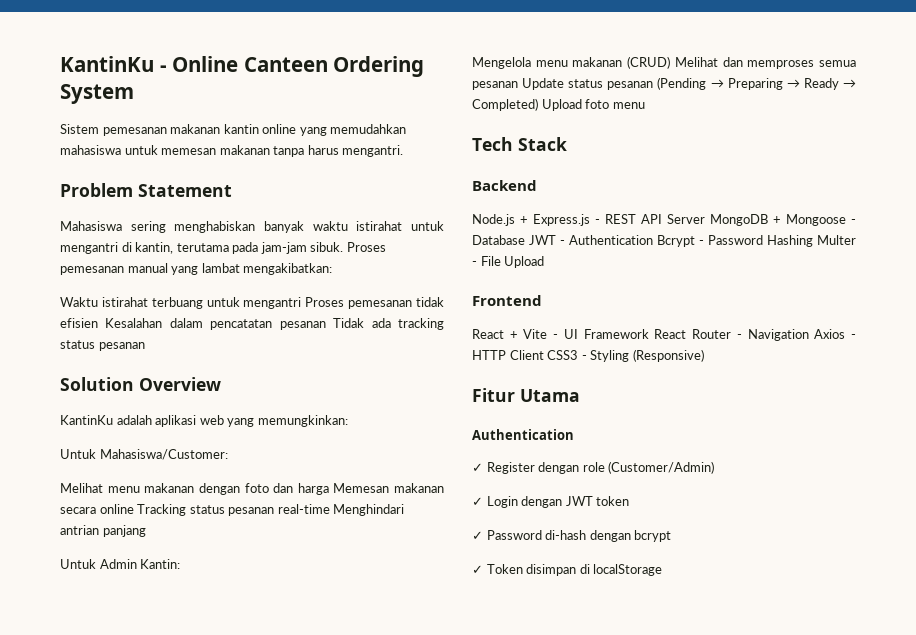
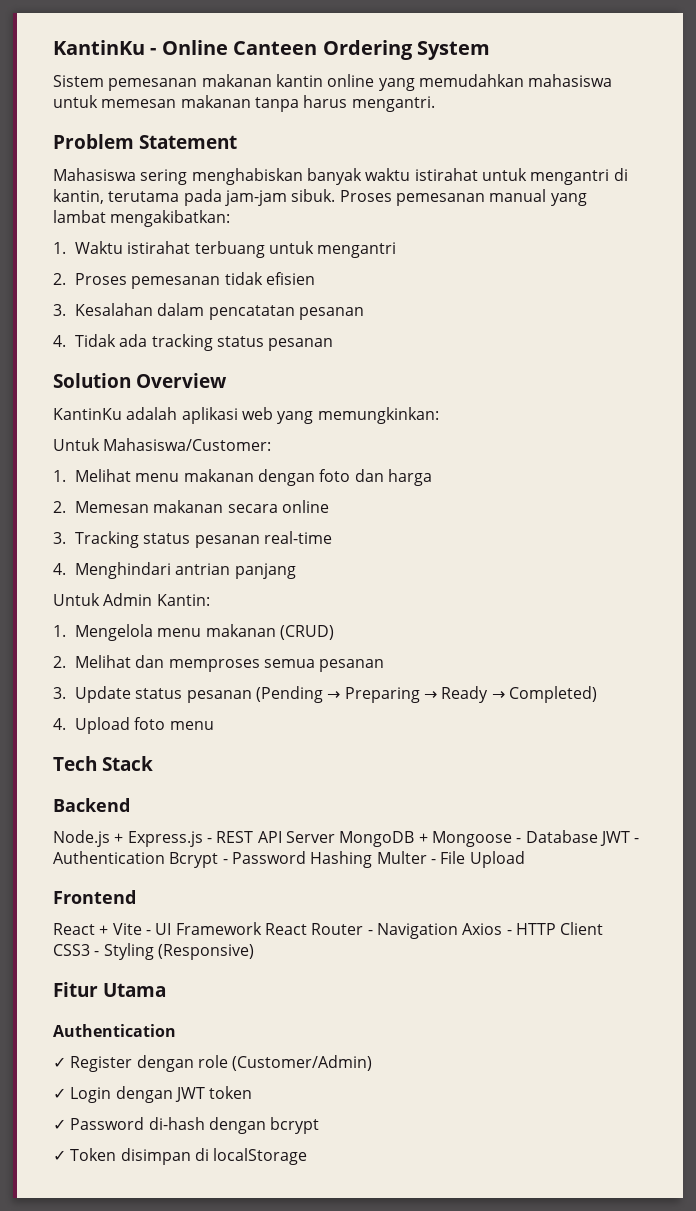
- Waktu istirahat terbuang untuk mengantri Proses pemesanan tidak efisien Kesalahan dalam pencatatan pesanan Tidak ada tracking status pesanan
+ 1. Waktu istirahat terbuang untuk mengantri
+ 2. Proses pemesanan tidak efisien
+ 3. Kesalahan dalam pencatatan pesanan
+ 4. Tidak ada tracking status pesanan
- Melihat menu makanan dengan foto dan harga Memesan makanan secara online Tracking status pesanan real-time Menghindari antrian panjang
+ 1. Melihat menu makanan dengan foto dan harga
+ 2. Memesan makanan secara online
+ 3. Tracking status pesanan real-time
+ 4. Menghindari antrian panjang
- Mengelola menu makanan (CRUD) Melihat dan memproses semua pesanan Update status pesanan (Pending → Preparing → Ready → Completed) Upload foto menu
+ 1. Mengelola menu makanan (CRUD)
+ 2. Melihat dan memproses semua pesanan
+ 3. Update status pesanan (Pending → Preparing → Ready → Completed)
+ 4. Upload foto menu

